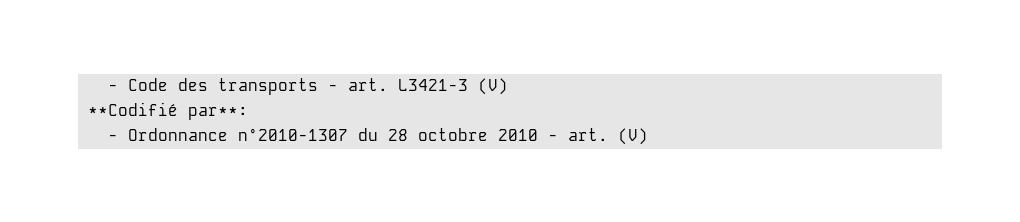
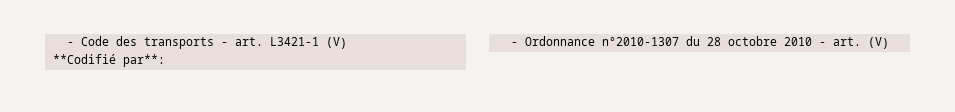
- - Code des transports - art. L3421-3 (V)
+ - Code des transports - art. L3421-1 (V)

